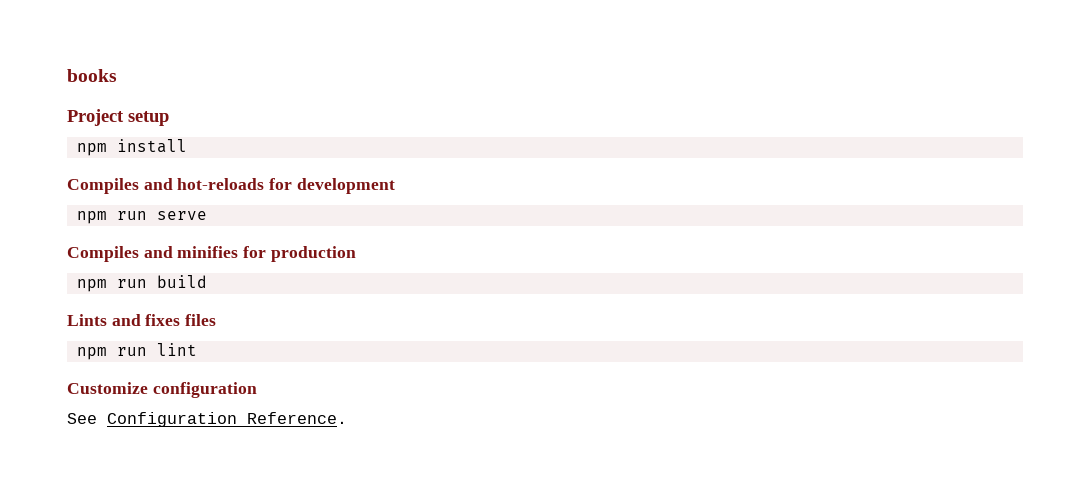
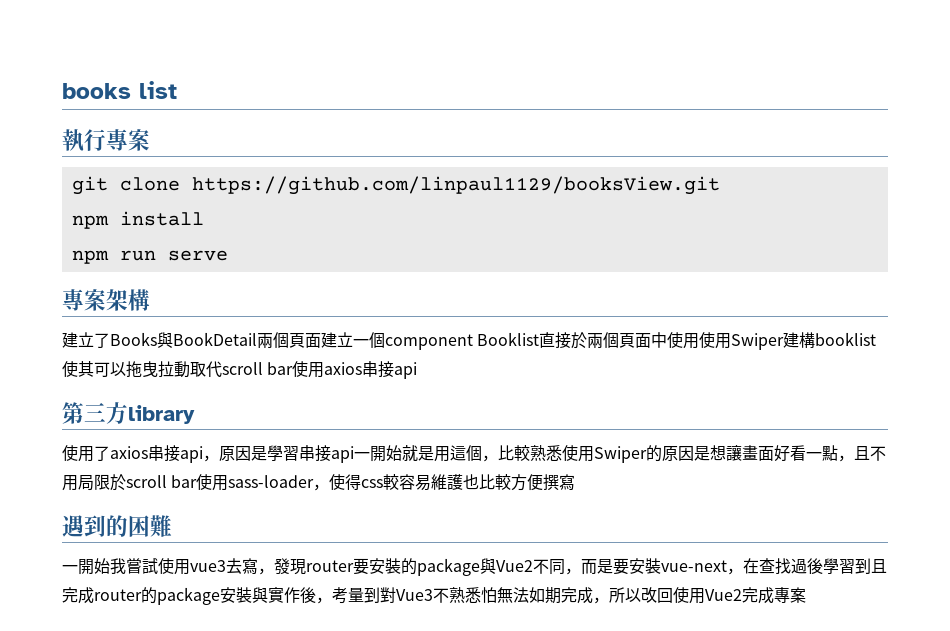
- books
- Project setup
+ books list
+ 執行專案
+ git clone https://github.com/linpaul1129/booksView.git
  npm install
- Compiles and hot-reloads for development
  npm run serve
- Compiles and minifies for production
- npm run build
- Lints and fixes files
- npm run lint
- Customize configuration
- See Configuration Reference.
+ 專案架構
+ 建立了Books與BookDetail兩個頁面建立一個component Booklist直接於兩個頁面中使用使用Swiper建構booklist使其可以拖曳拉動取代scroll bar使用axios串接api
+ 第三方library
+ 使用了axios串接api，原因是學習串接api一開始就是用這個，比較熟悉使用Swiper的原因是想讓畫面好看一點，且不用局限於scroll bar使用sass-loader，使得css較容易維護也比較方便撰寫
+ 遇到的困難
+ 一開始我嘗試使用vue3去寫，發現router要安裝的package與Vue2不同，而是要安裝vue-next，在查找過後學習到且完成router的package安裝與實作後，考量到對Vue3不熟悉怕無法如期完成，所以改回使用Vue2完成專案

